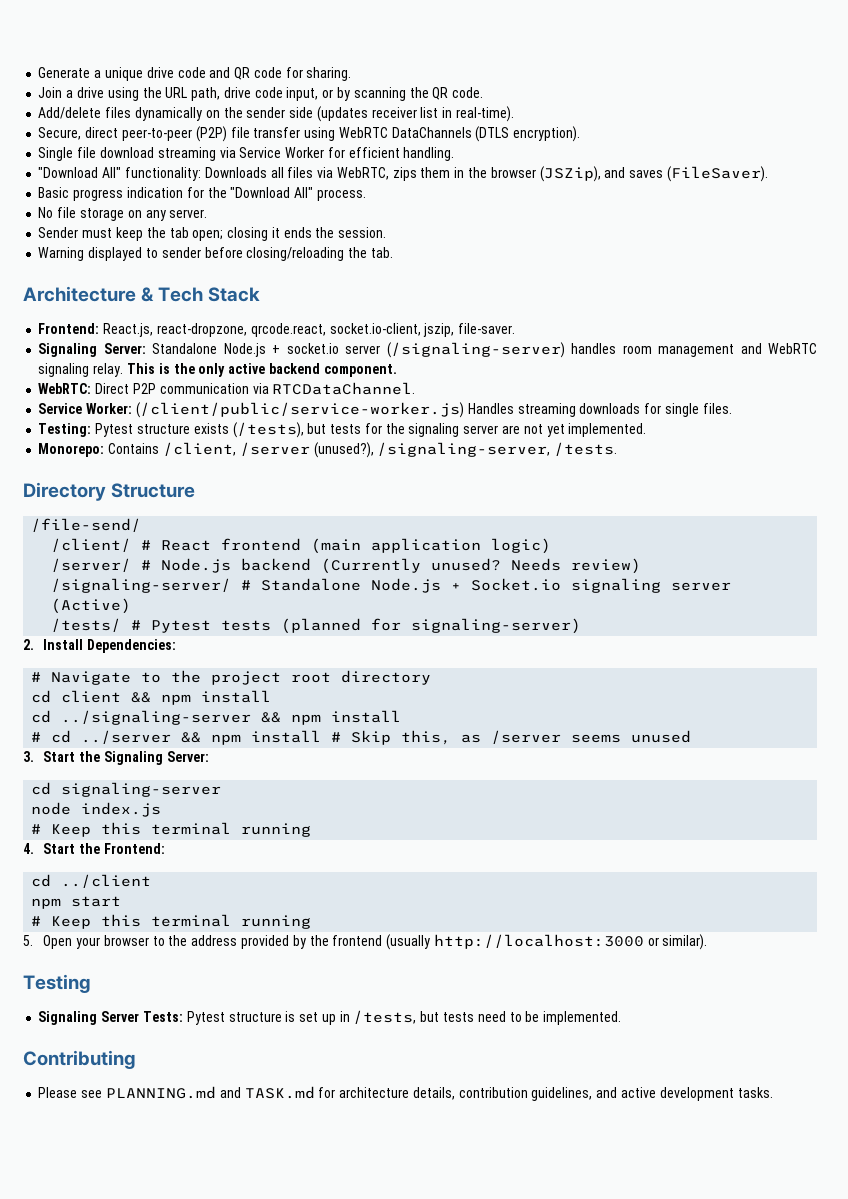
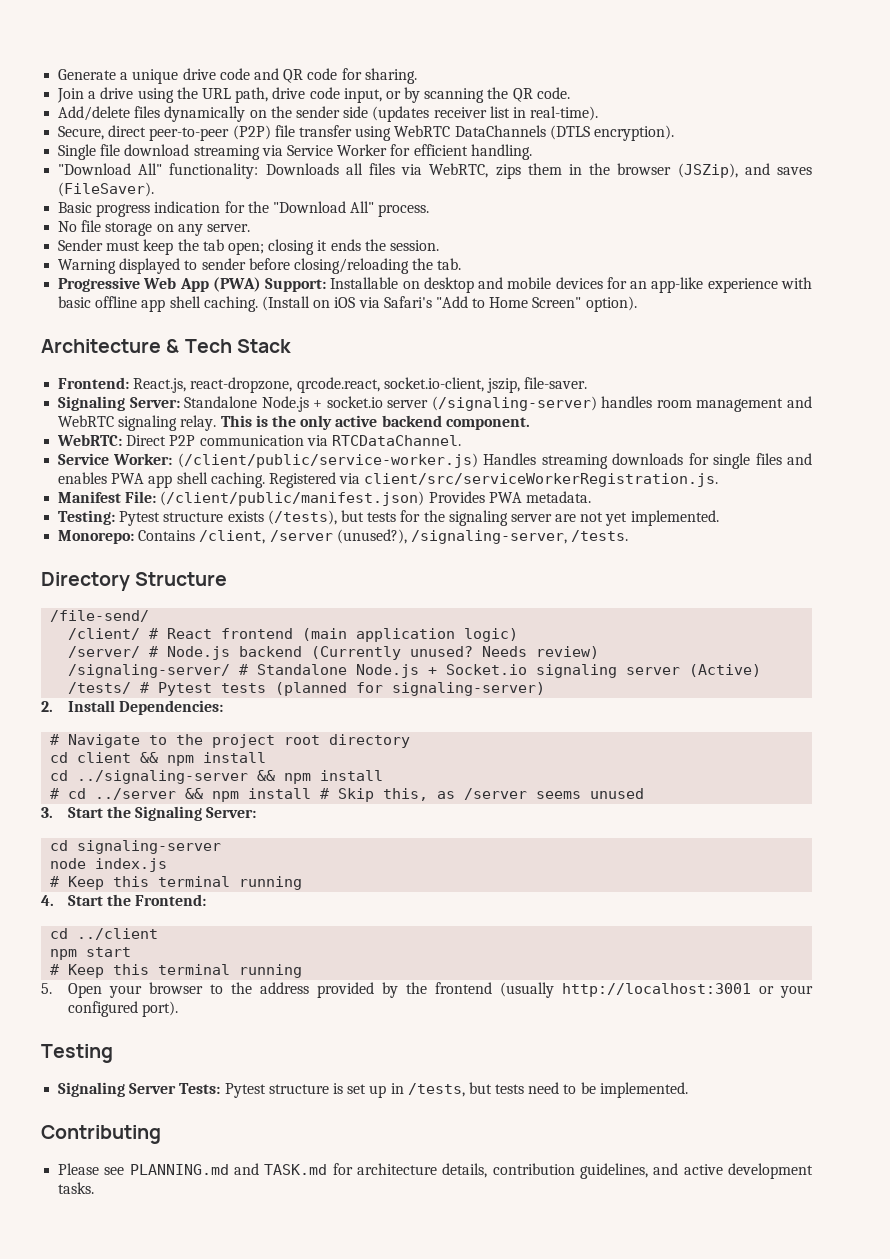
+ Progressive Web App (PWA) Support: Installable on desktop and mobile devices for an app-like experience with basic offline app shell caching. (Install on iOS via Safari's "Add to Home Screen" option).
- Service Worker: (/client/public/service-worker.js) Handles streaming downloads for single files.
+ Service Worker: (/client/public/service-worker.js) Handles streaming downloads for single files and enables PWA app shell caching. Registered via client/src/serviceWorkerRegistration.js.
+ Manifest File: (/client/public/manifest.json) Provides PWA metadata.
- 5. Open your browser to the address provided by the frontend (usually http://localhost:3000 or similar).
+ 5. Open your browser to the address provided by the frontend (usually http://localhost:3001 or your configured port).

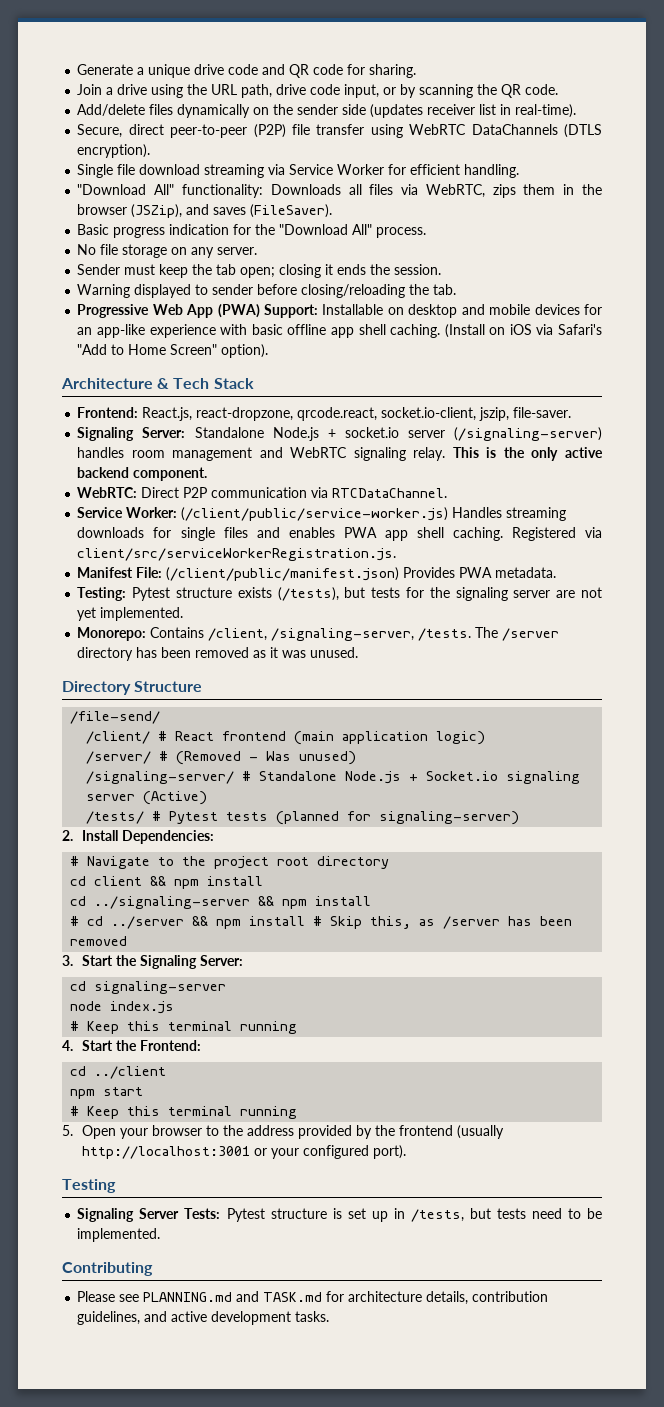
- Monorepo: Contains /client, /server (unused?), /signaling-server, /tests.
+ Monorepo: Contains /client, /signaling-server, /tests. The /server directory has been removed as it was unused.
- /server/ # Node.js backend (Currently unused? Needs review)
+ /server/ # (Removed - Was unused)
- # cd ../server && npm install # Skip this, as /server seems unused
+ # cd ../server && npm install # Skip this, as /server has been removed

